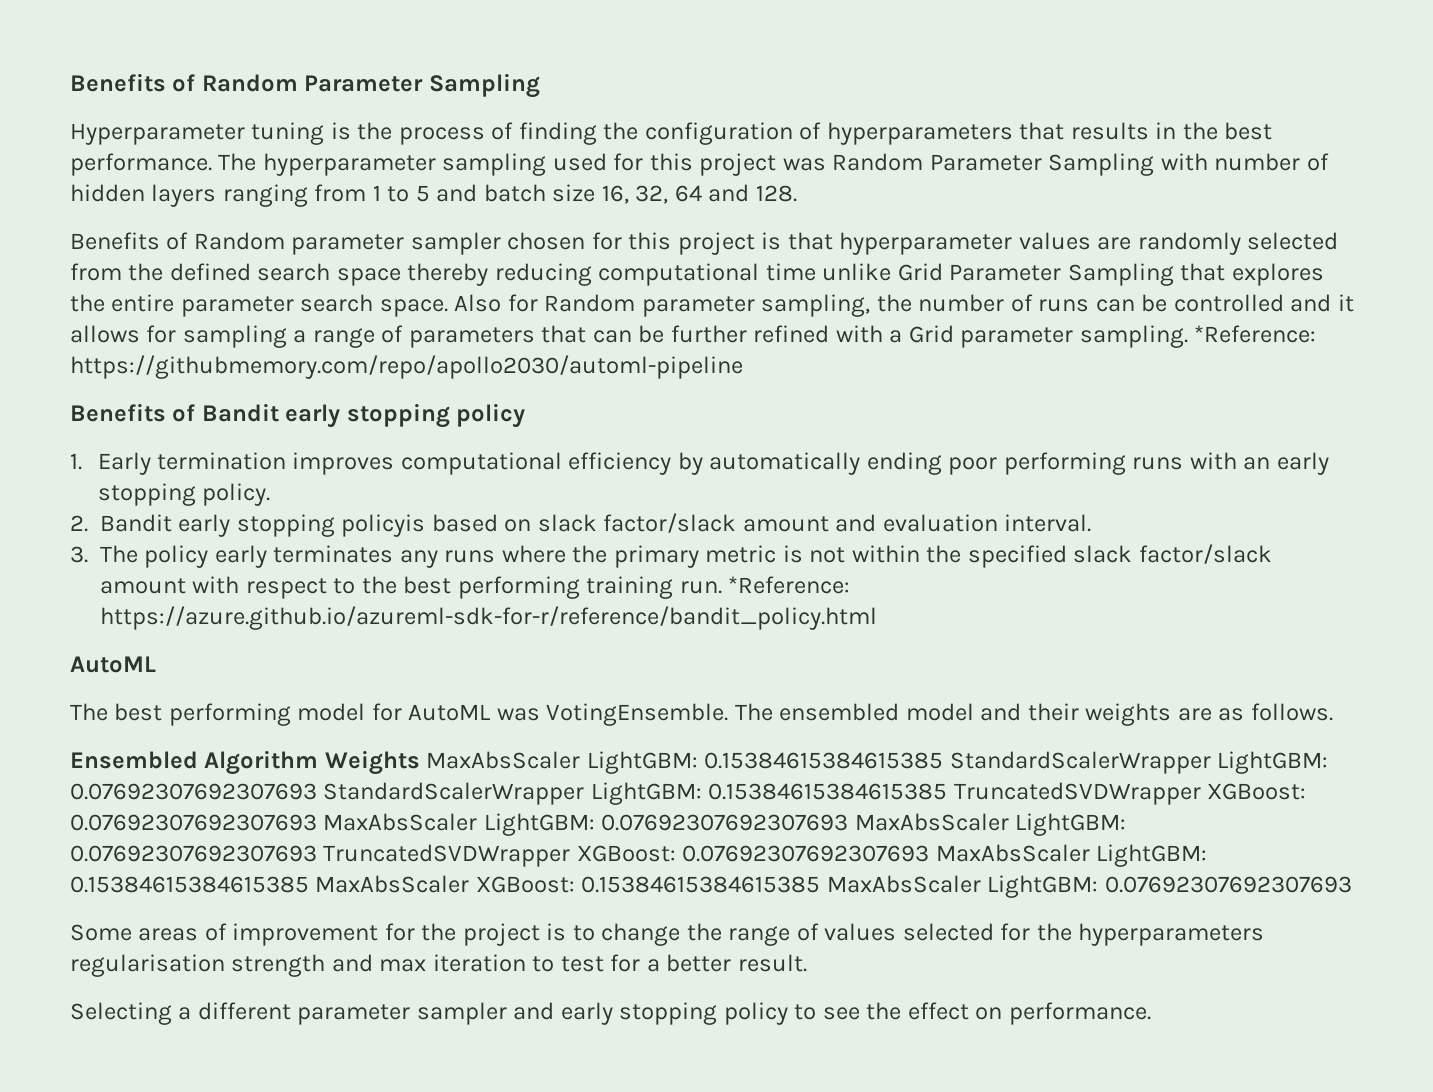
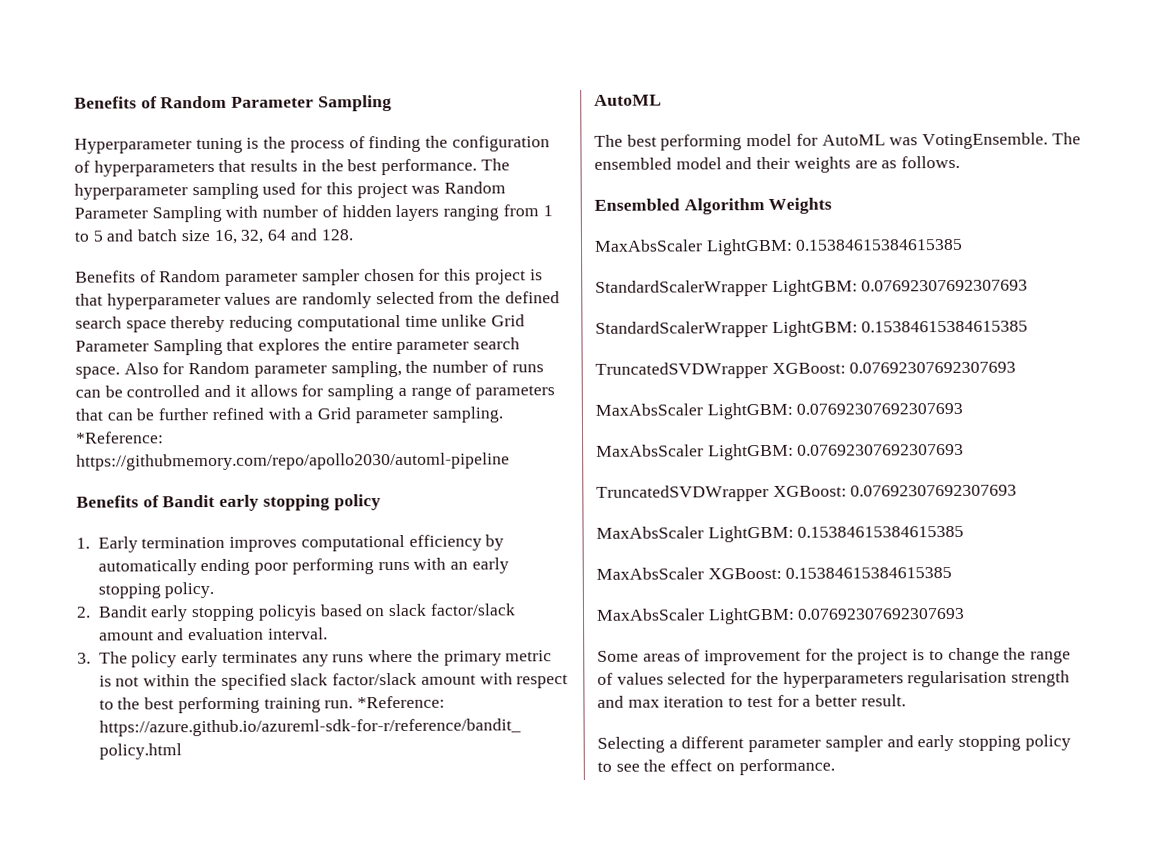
- Ensembled Algorithm Weights MaxAbsScaler LightGBM: 0.15384615384615385 StandardScalerWrapper LightGBM: 0.07692307692307693 StandardScalerWrapper LightGBM: 0.15384615384615385 TruncatedSVDWrapper XGBoost: 0.07692307692307693 MaxAbsScaler LightGBM: 0.07692307692307693 MaxAbsScaler LightGBM: 0.07692307692307693 TruncatedSVDWrapper XGBoost: 0.07692307692307693 MaxAbsScaler LightGBM: 0.15384615384615385 MaxAbsScaler XGBoost: 0.15384615384615385 MaxAbsScaler LightGBM: 0.07692307692307693
+ Ensembled Algorithm Weights
+ MaxAbsScaler LightGBM: 0.15384615384615385
+ StandardScalerWrapper LightGBM: 0.07692307692307693
+ StandardScalerWrapper LightGBM: 0.15384615384615385
+ TruncatedSVDWrapper XGBoost: 0.07692307692307693
+ MaxAbsScaler LightGBM: 0.07692307692307693
+ MaxAbsScaler LightGBM: 0.07692307692307693
+ TruncatedSVDWrapper XGBoost: 0.07692307692307693
+ MaxAbsScaler LightGBM: 0.15384615384615385
+ MaxAbsScaler XGBoost: 0.15384615384615385
+ MaxAbsScaler LightGBM: 0.07692307692307693

